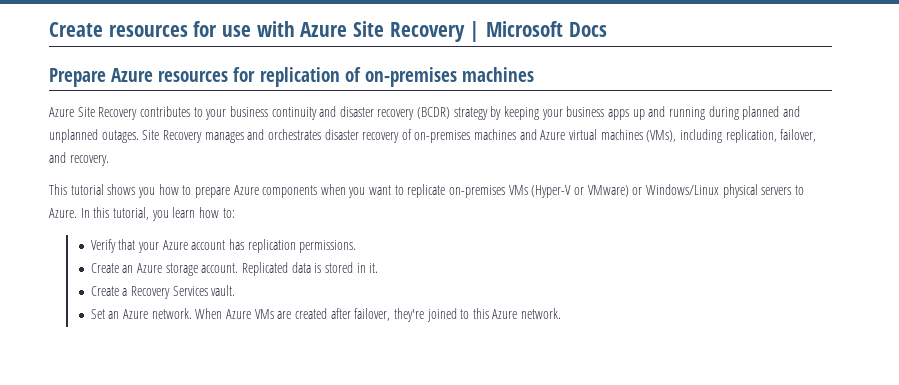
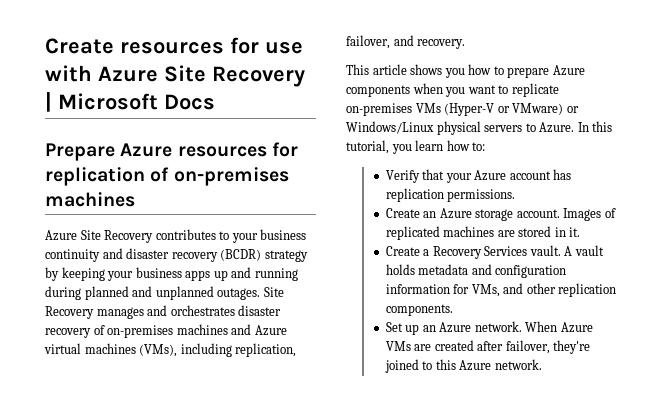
- This tutorial shows you how to prepare Azure components when you want to replicate on-premises VMs (Hyper-V or VMware) or Windows/Linux physical servers to Azure.
+ This article shows you how to prepare Azure components when you want to replicate on-premises VMs (Hyper-V or VMware) or Windows/Linux physical servers to Azure.
- Replicated data is stored in it.
+ Images of replicated machines are stored in it.
+ A vault holds metadata and configuration information for VMs, and other replication components.
- Set an Azure network.
+ Set up an Azure network.

